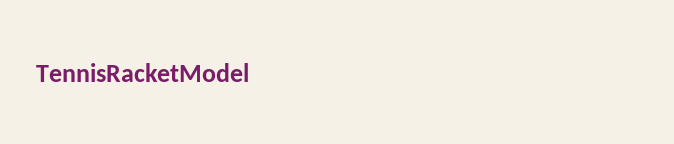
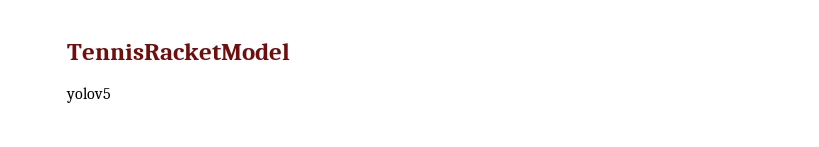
+ yolov5

